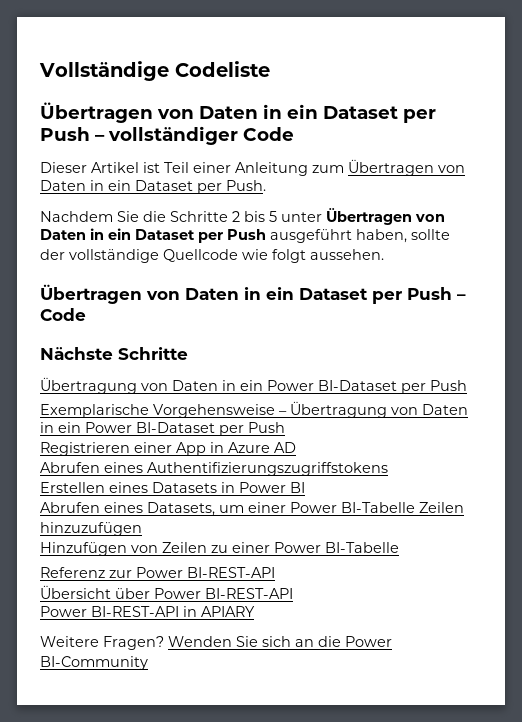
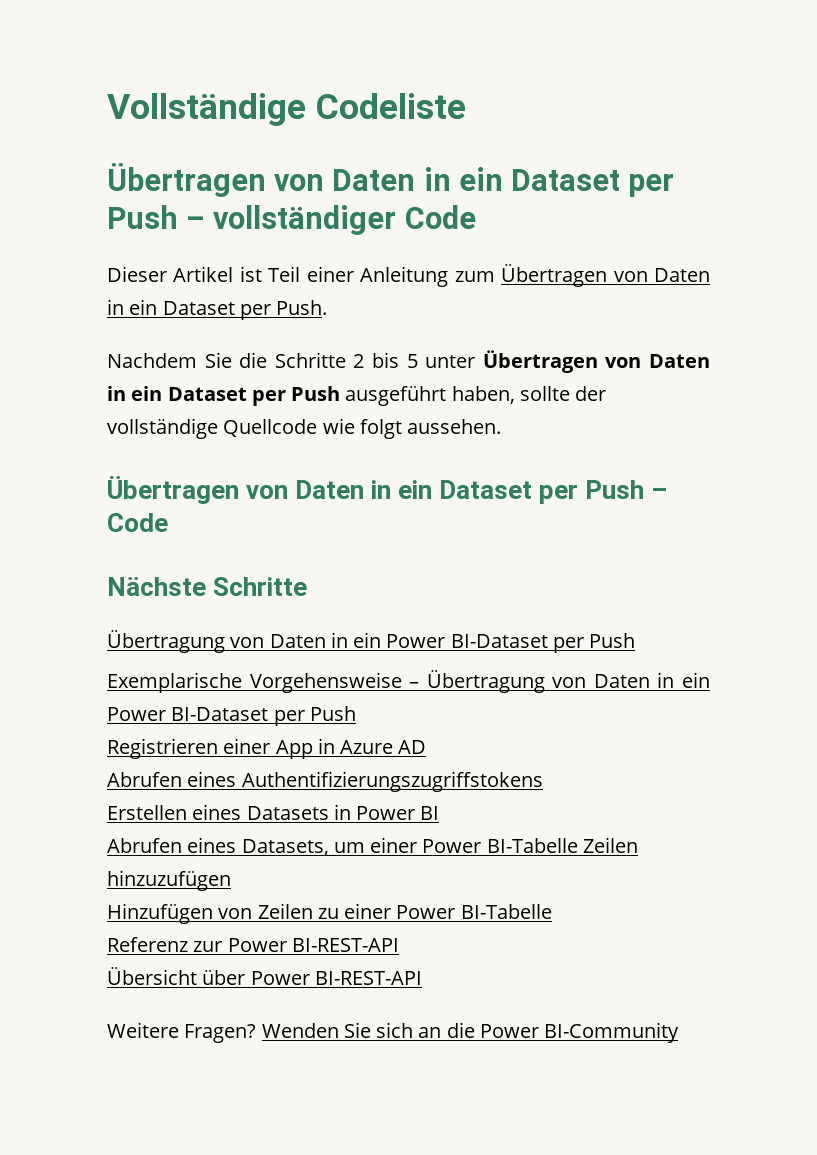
- Power BI-REST-API in APIARY

